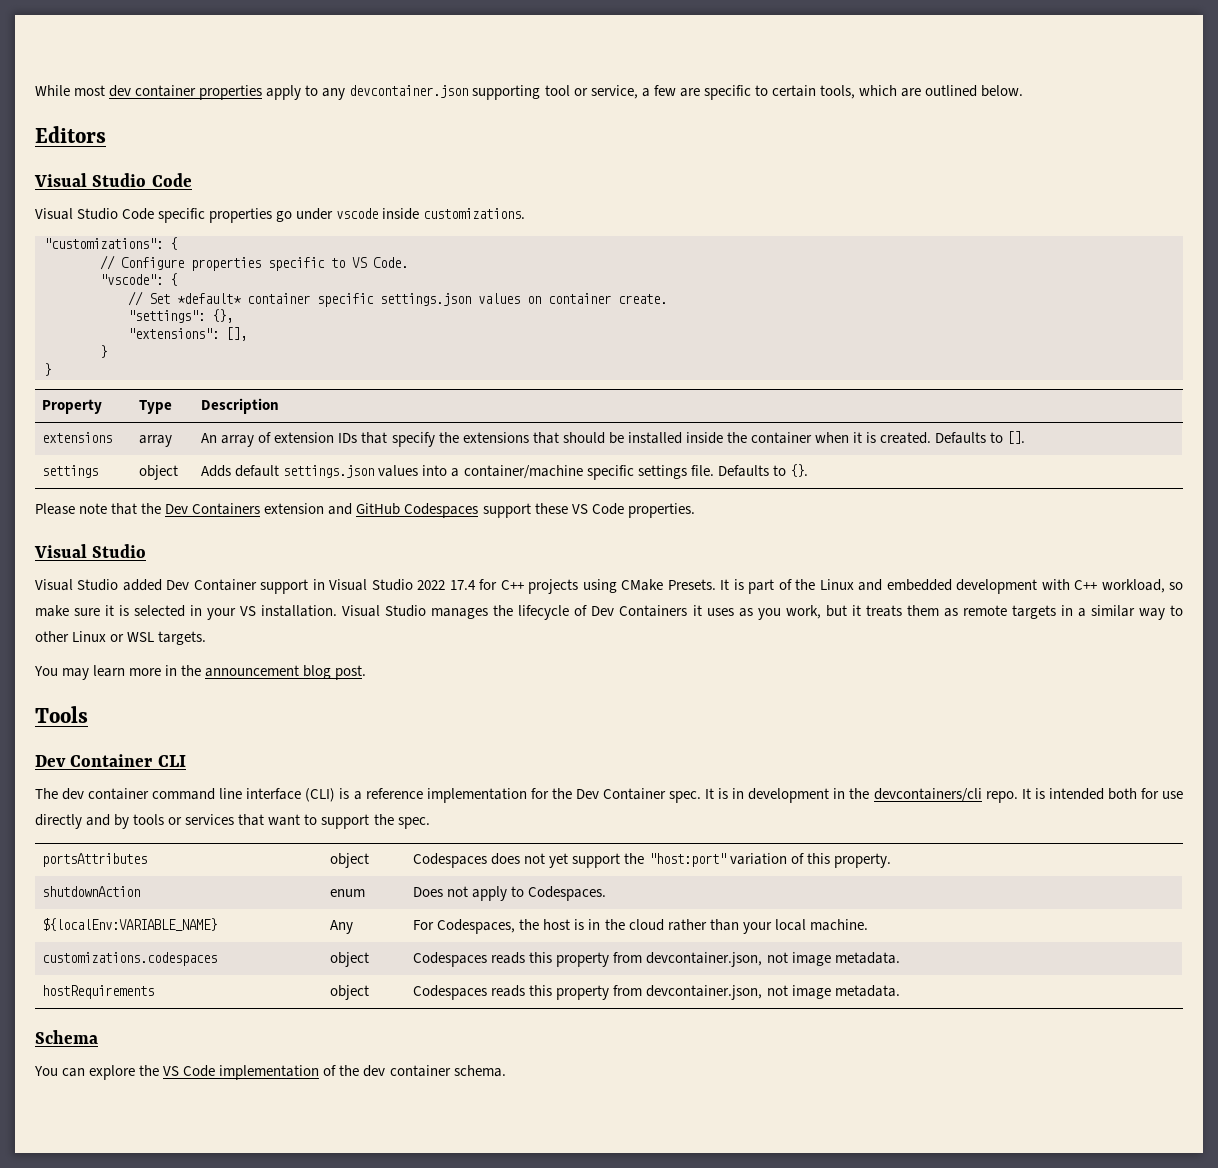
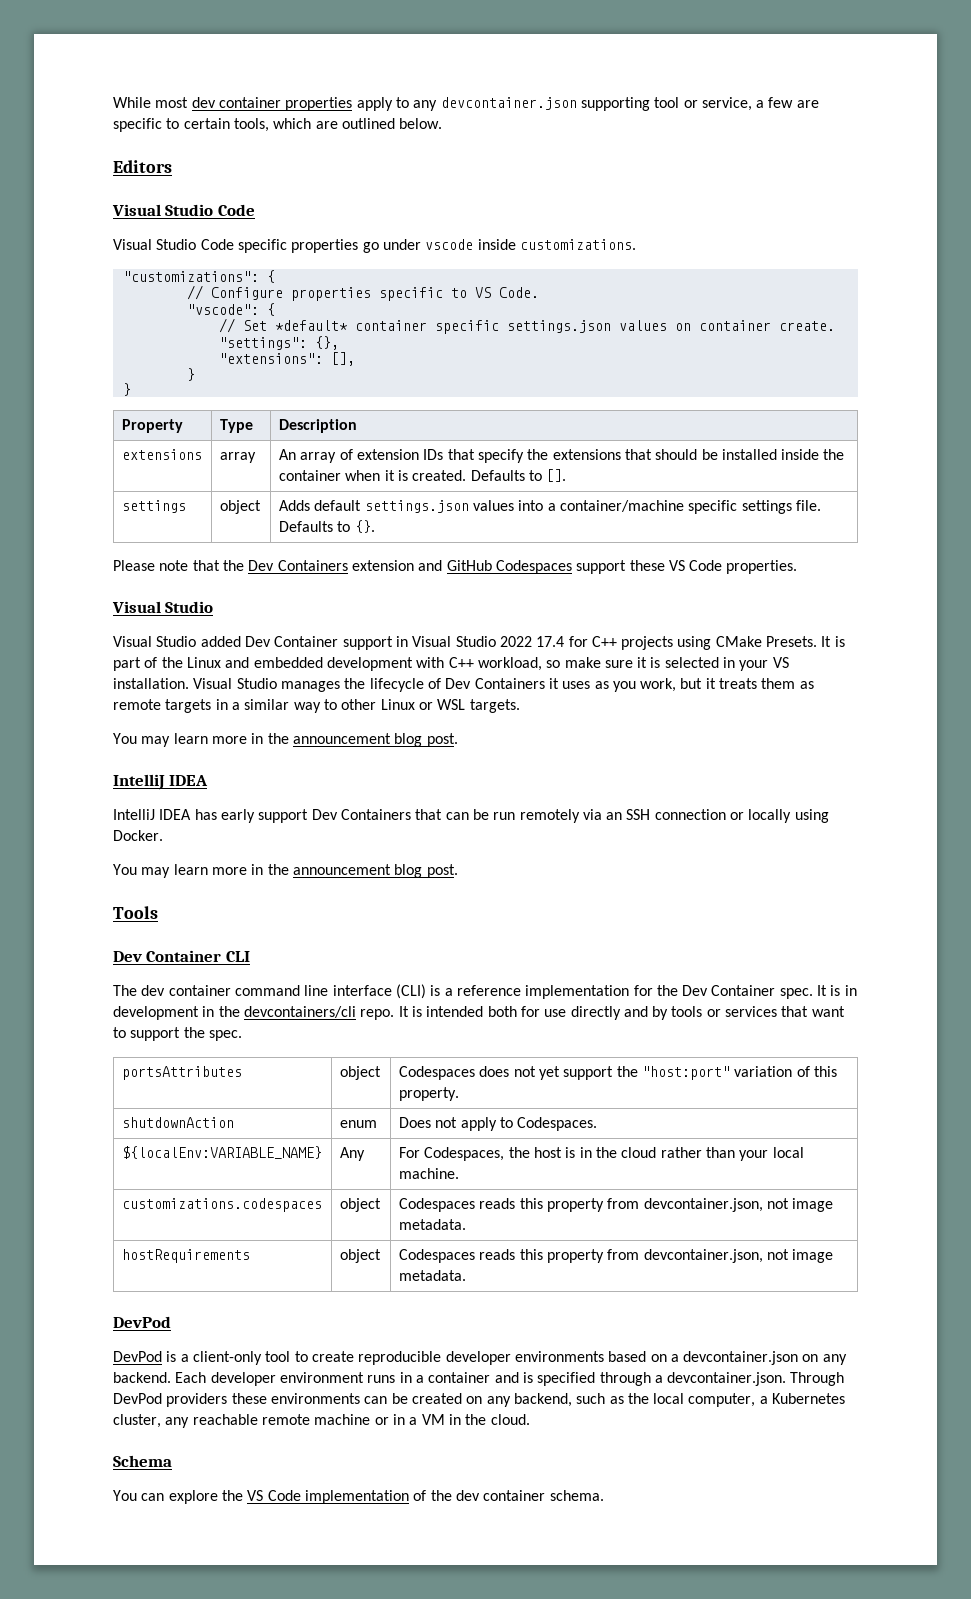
  Visual Studio manages the lifecycle of Dev Containers it uses as you work, but it treats them as remote targets in a similar way to other Linux or WSL targets.
+ You may learn more in the announcement blog post.
+ IntelliJ IDEA
+ IntelliJ IDEA has early support Dev Containers that can be run remotely via an SSH connection or locally using Docker.
  hostRequirements | object | Codespaces reads this property from devcontainer.json, not image metadata.
+ DevPod
+ DevPod is a client-only tool to create reproducible developer environments based on a devcontainer.json on any backend. Each developer environment runs in a container and is specified through a devcontainer.json. Through DevPod providers these environments can be created on any backend, such as the local computer, a Kubernetes cluster, any reachable remote machine or in a VM in the cloud.

